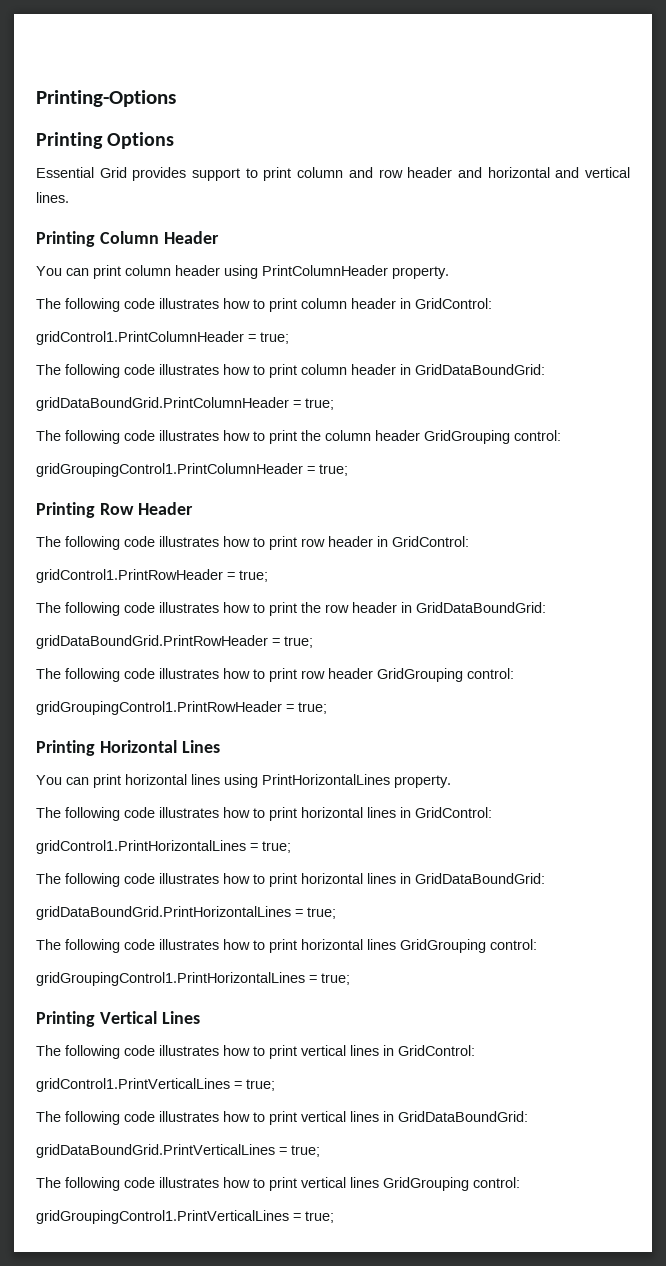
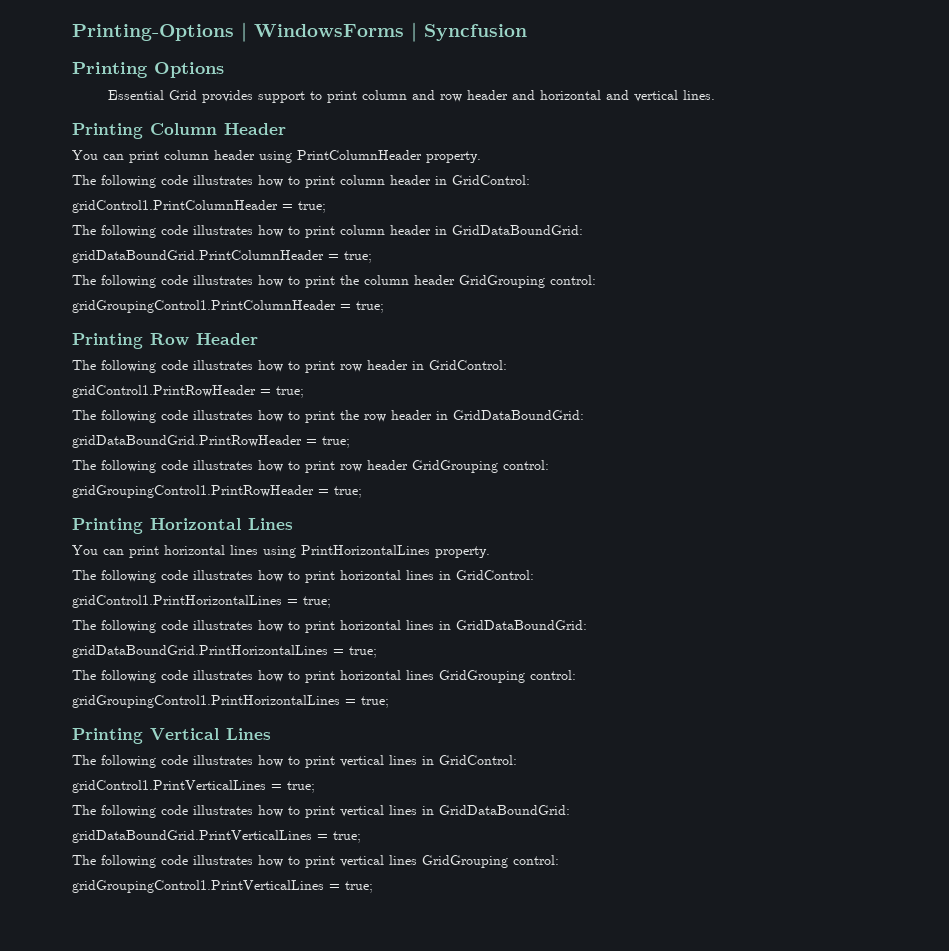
- Printing-Options
+ Printing-Options | WindowsForms | Syncfusion

